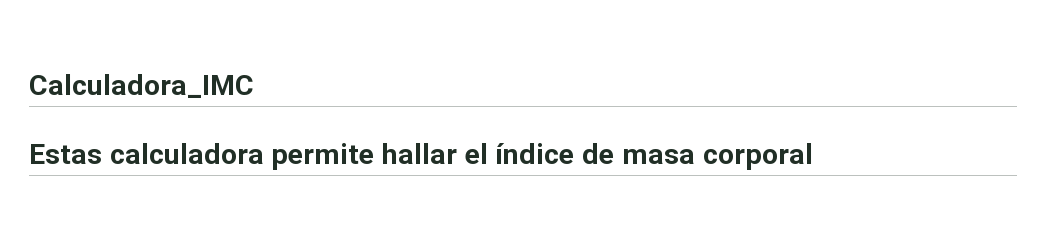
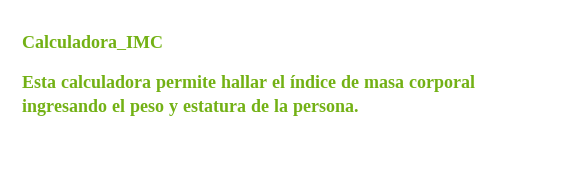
- Estas calculadora permite hallar el índice de masa corporal
+ Esta calculadora permite hallar el índice de masa corporal ingresando el peso y estatura de la persona.

